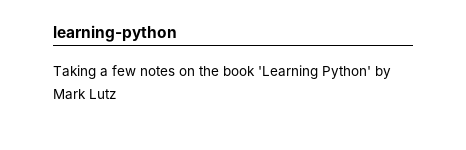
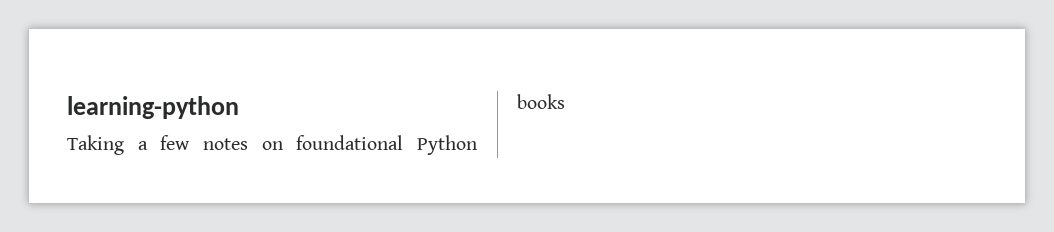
- Taking a few notes on the book 'Learning Python' by Mark Lutz
+ Taking a few notes on foundational Python books

